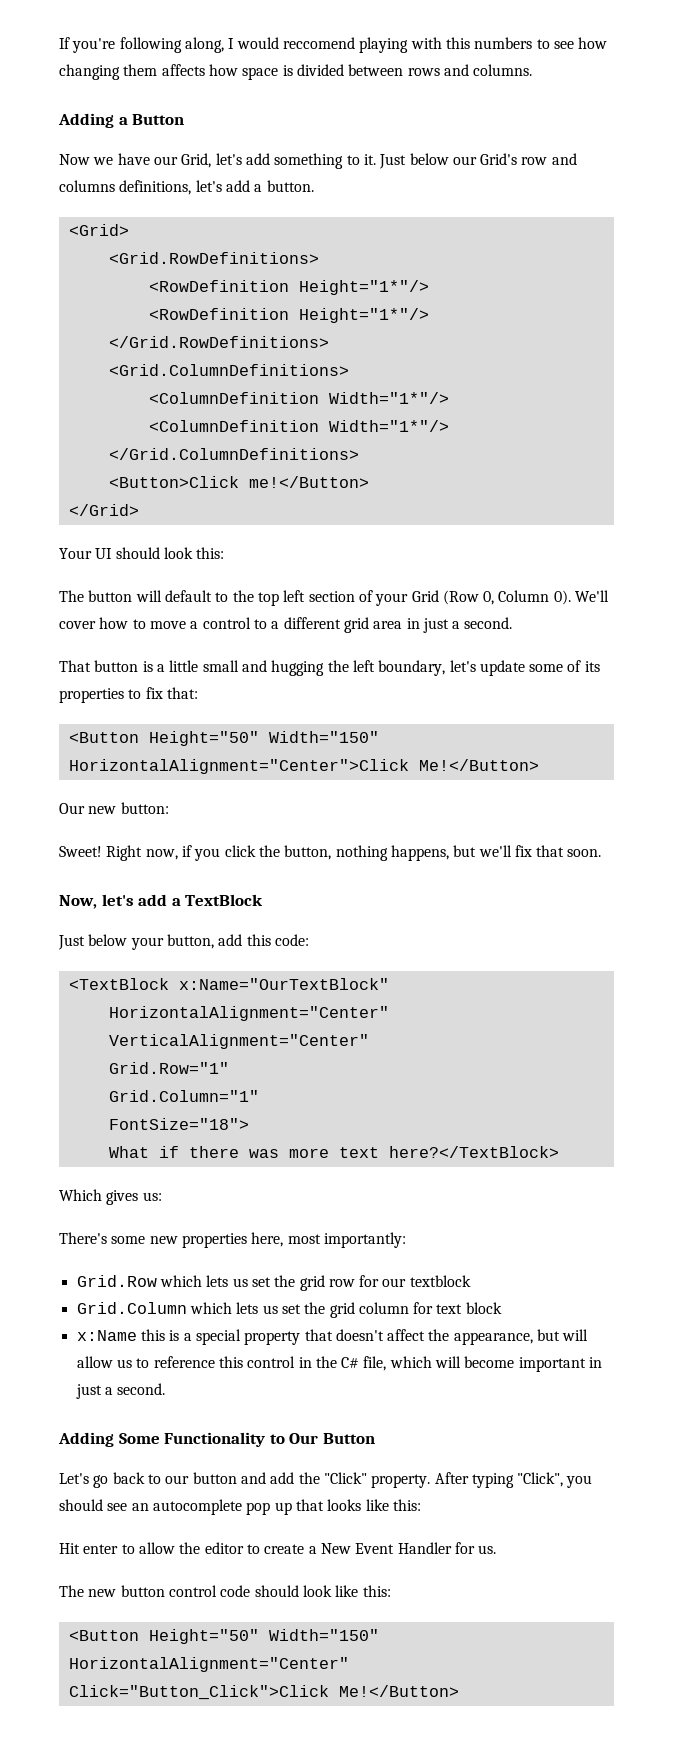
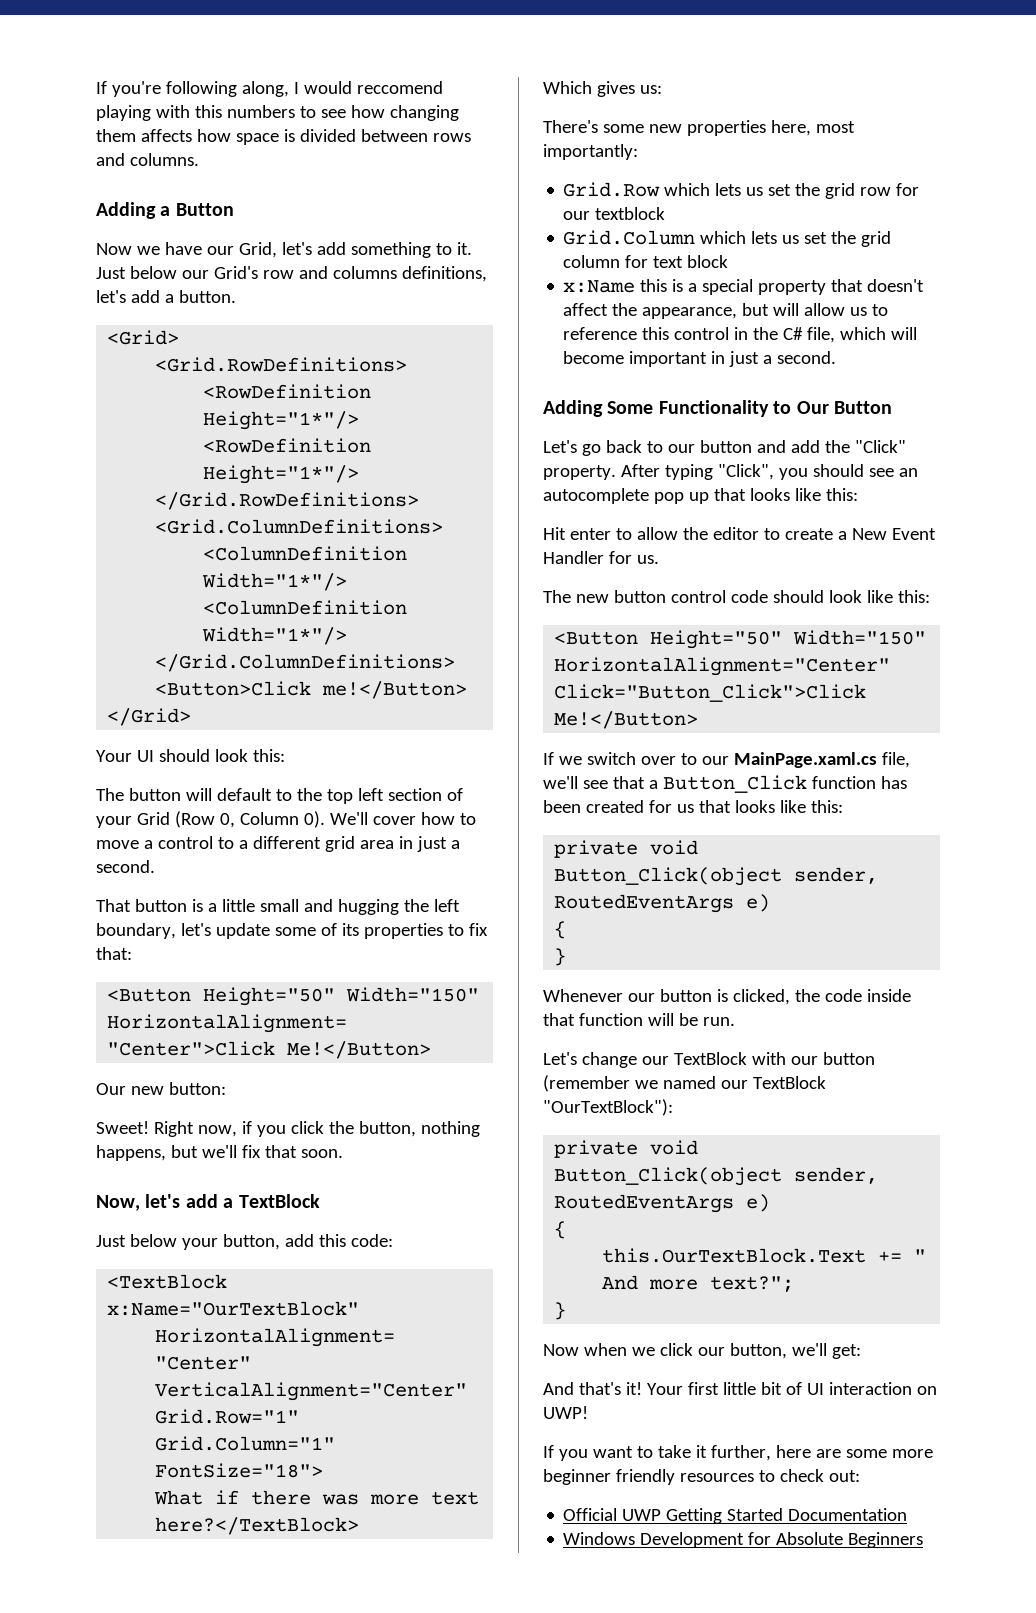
+ If we switch over to our MainPage.xaml.cs file, we'll see that a Button_Click function has been created for us that looks like this:
+ private void Button_Click(object sender, RoutedEventArgs e)
+ {
+ }
+ Whenever our button is clicked, the code inside that function will be run.
+ Let's change our TextBlock with our button (remember we named our TextBlock "OurTextBlock"):
+ private void Button_Click(object sender, RoutedEventArgs e)
+ {
+ this.OurTextBlock.Text += " And more text?";
+ }
+ Now when we click our button, we'll get:
+ And that's it! Your first little bit of UI interaction on UWP!
+ If you want to take it further, here are some more beginner friendly resources to check out:
+ Official UWP Getting Started Documentation
+ Windows Development for Absolute Beginners

